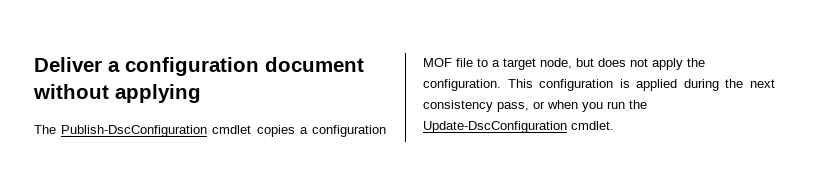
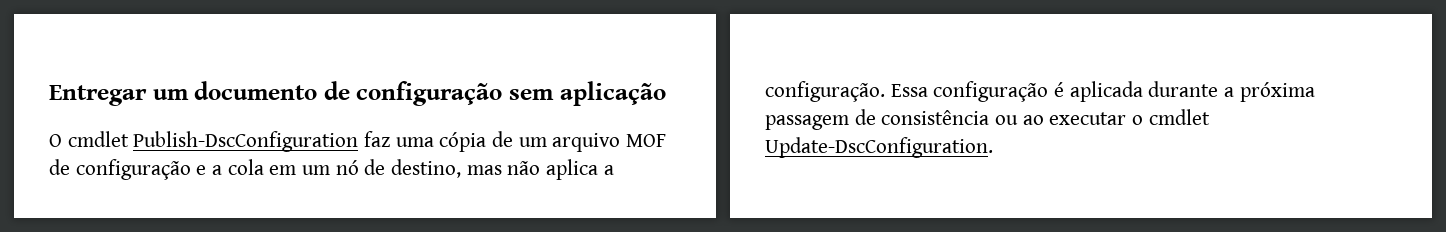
- Deliver a configuration document without applying
- The Publish-DscConfiguration cmdlet copies a configuration MOF file to a target node, but does not apply the configuration. This configuration is applied during the next consistency pass, or when you run the Update-DscConfiguration cmdlet.
+ Entregar um documento de configuração sem aplicação
+ O cmdlet Publish-DscConfiguration faz uma cópia de um arquivo MOF de configuração e a cola em um nó de destino, mas não aplica a configuração. Essa configuração é aplicada durante a próxima passagem de consistência ou ao executar o cmdlet Update-DscConfiguration.

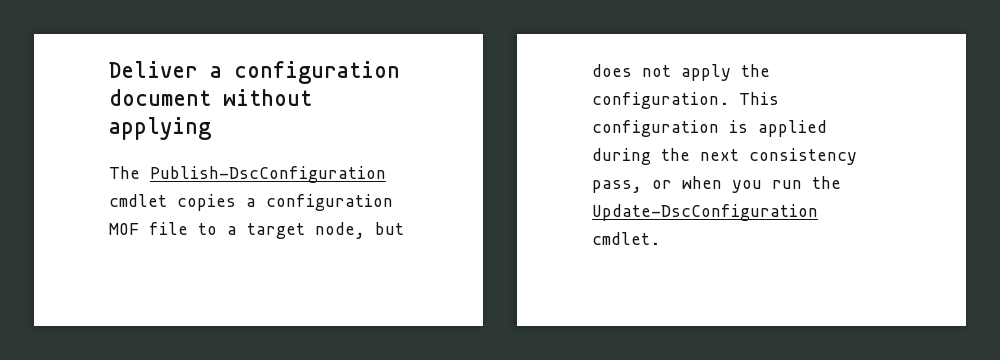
- Entregar um documento de configuração sem aplicação
- O cmdlet Publish-DscConfiguration faz uma cópia de um arquivo MOF de configuração e a cola em um nó de destino, mas não aplica a configuração. Essa configuração é aplicada durante a próxima passagem de consistência ou ao executar o cmdlet Update-DscConfiguration.
+ Deliver a configuration document without applying
+ The Publish-DscConfiguration cmdlet copies a configuration MOF file to a target node, but does not apply the configuration. This configuration is applied during the next consistency pass, or when you run the Update-DscConfiguration cmdlet.

